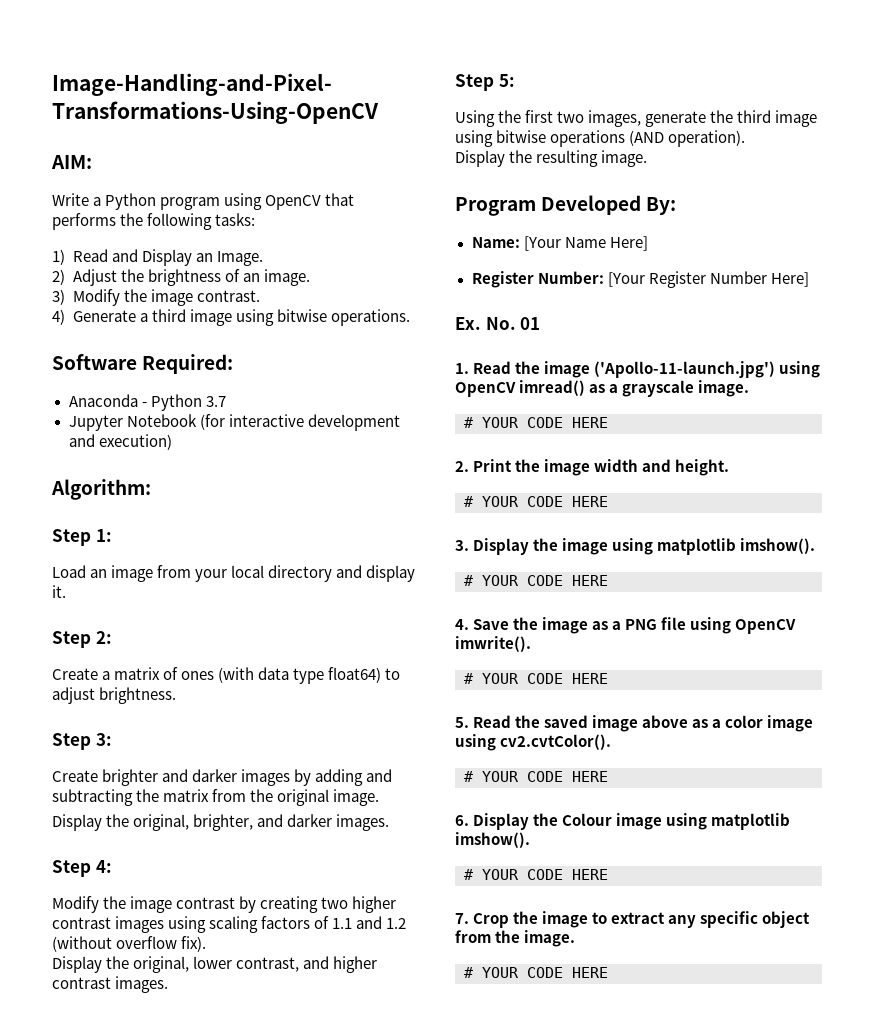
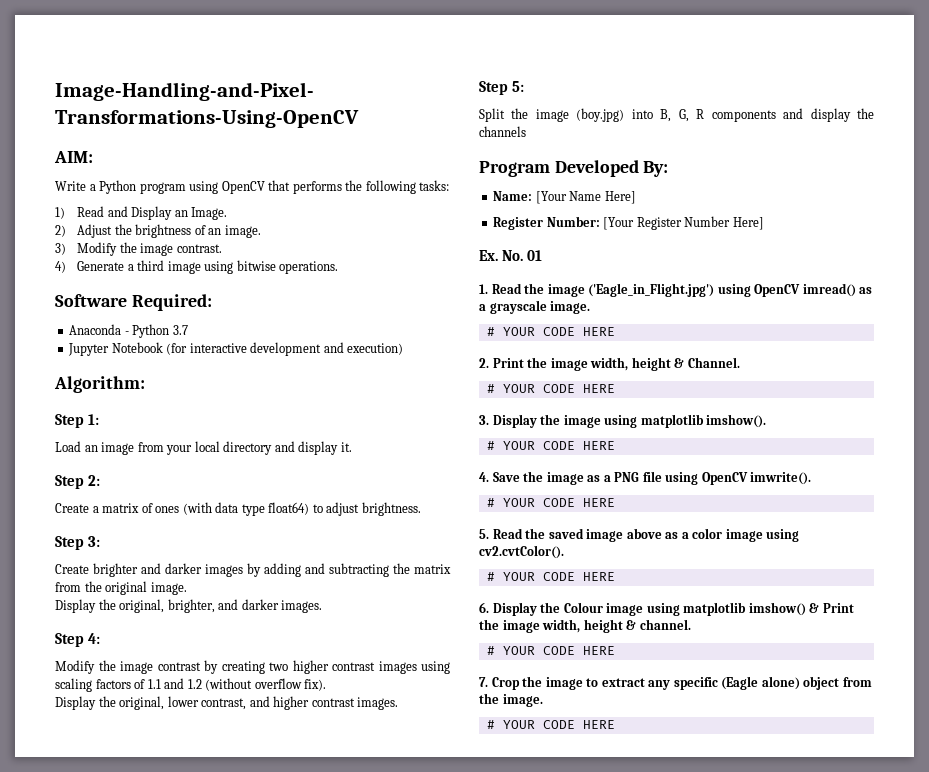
- Using the first two images, generate the third image using bitwise operations (AND operation).
- Display the resulting image.
+ Split the image (boy.jpg) into B, G, R components and display the channels
- 1. Read the image ('Apollo-11-launch.jpg') using OpenCV imread() as a grayscale image.
+ 1. Read the image ('Eagle_in_Flight.jpg') using OpenCV imread() as a grayscale image.
- 2. Print the image width and height.
+ 2. Print the image width, height & Channel.
- 6. Display the Colour image using matplotlib imshow().
+ 6. Display the Colour image using matplotlib imshow() & Print the image width, height & channel.
- 7. Crop the image to extract any specific object from the image.
+ 7. Crop the image to extract any specific (Eagle alone) object from the image.

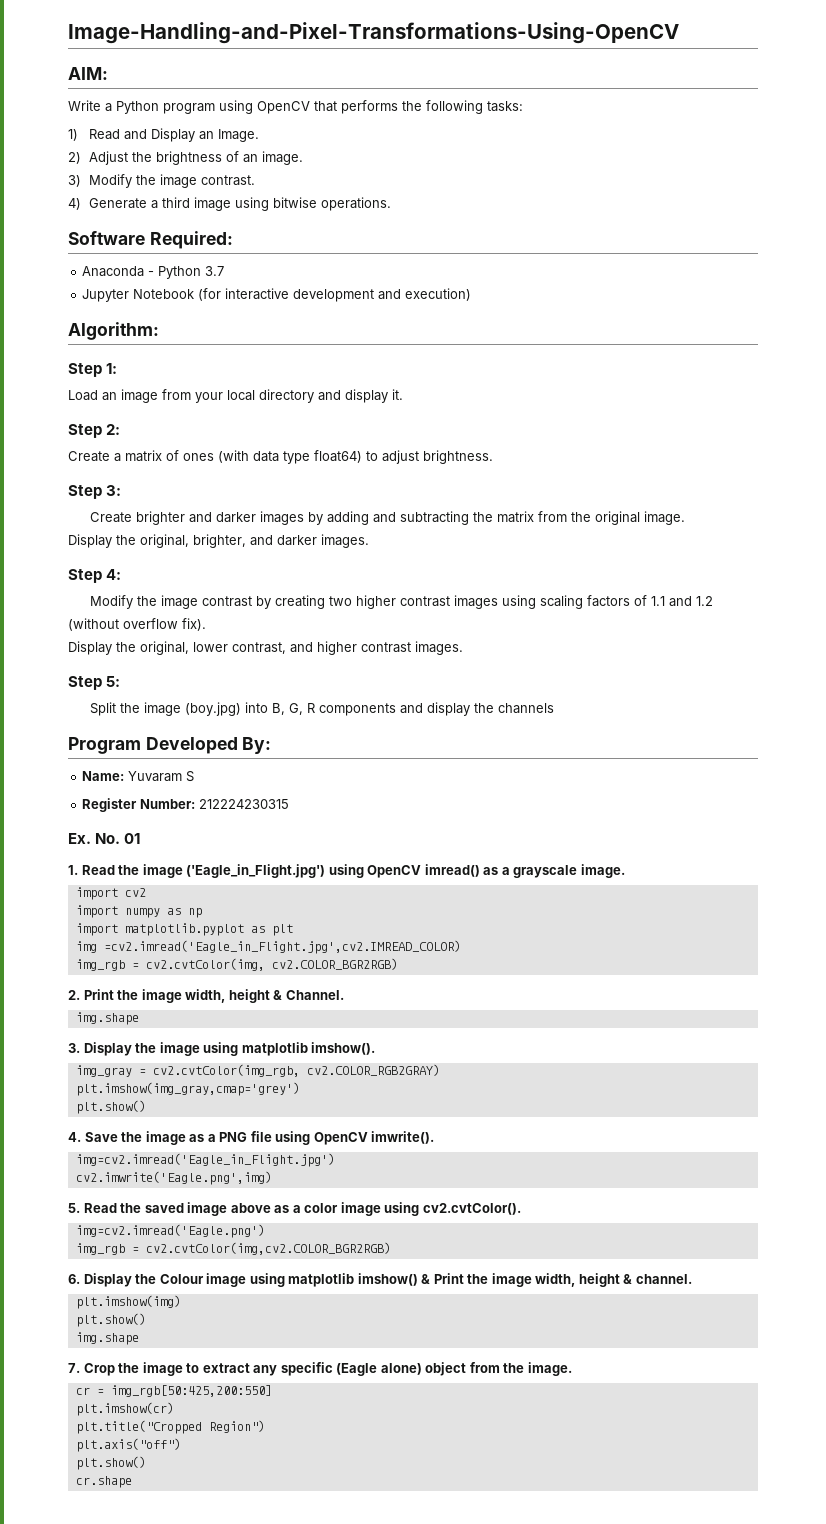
- Name: [Your Name Here]
+ Name: Yuvaram S
- Register Number: [Your Register Number Here]
+ Register Number: 212224230315
  1. Read the image ('Eagle_in_Flight.jpg') using OpenCV imread() as a grayscale image.
- # YOUR CODE HERE
+ import cv2
+ import numpy as np
+ import matplotlib.pyplot as plt
+ img =cv2.imread('Eagle_in_Flight.jpg',cv2.IMREAD_COLOR)
+ img_rgb = cv2.cvtColor(img, cv2.COLOR_BGR2RGB)
  2. Print the image width, height & Channel.
- # YOUR CODE HERE
+ img.shape
  3. Display the image using matplotlib imshow().
- # YOUR CODE HERE
+ img_gray = cv2.cvtColor(img_rgb, cv2.COLOR_RGB2GRAY)
+ plt.imshow(img_gray,cmap='grey')
+ plt.show()
  4. Save the image as a PNG file using OpenCV imwrite().
- # YOUR CODE HERE
+ img=cv2.imread('Eagle_in_Flight.jpg')
+ cv2.imwrite('Eagle.png',img)
  5. Read the saved image above as a color image using cv2.cvtColor().
- # YOUR CODE HERE
+ img=cv2.imread('Eagle.png')
+ img_rgb = cv2.cvtColor(img,cv2.COLOR_BGR2RGB)
  6. Display the Colour image using matplotlib imshow() & Print the image width, height & channel.
- # YOUR CODE HERE
+ plt.imshow(img)
+ plt.show()
+ img.shape
  7. Crop the image to extract any specific (Eagle alone) object from the image.
- # YOUR CODE HERE
+ cr = img_rgb[50:425,200:550]
+ plt.imshow(cr)
+ plt.title("Cropped Region")
+ plt.axis("off")
+ plt.show()
+ cr.shape

